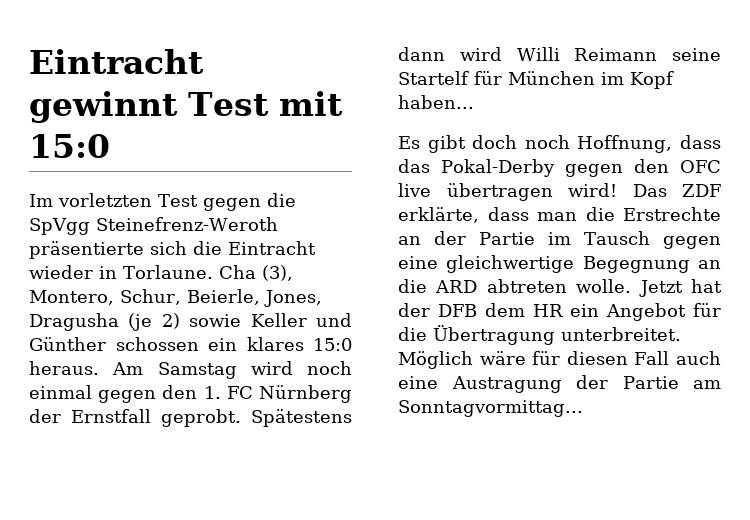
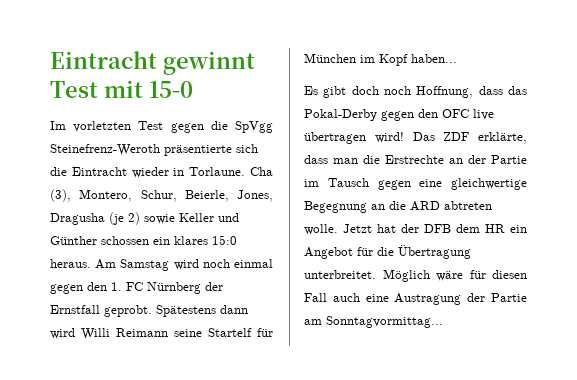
- Eintracht gewinnt Test mit 15:0
+ Eintracht gewinnt Test mit 15-0

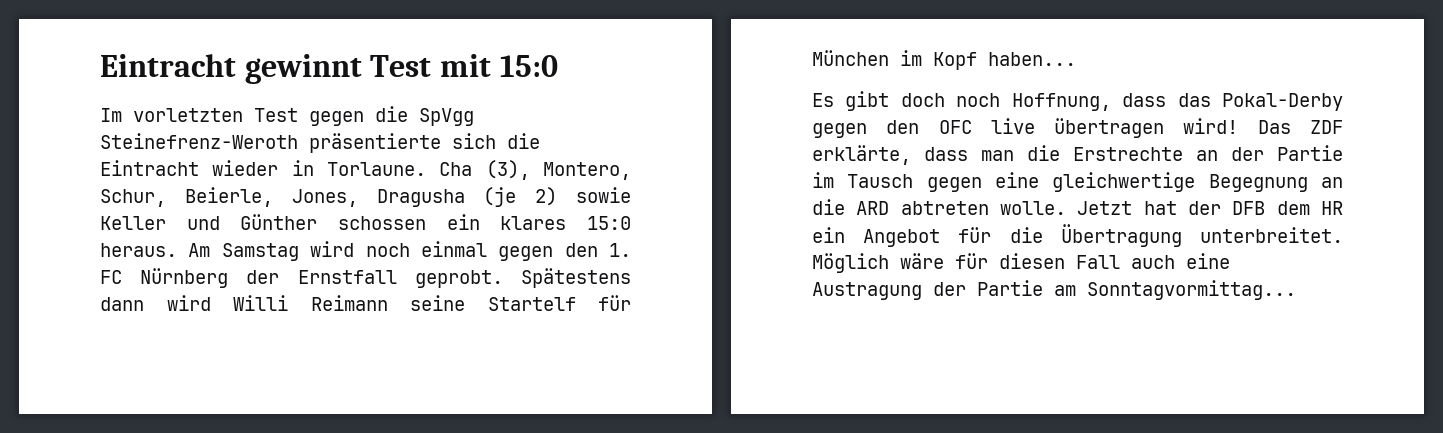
- Eintracht gewinnt Test mit 15-0
+ Eintracht gewinnt Test mit 15:0

